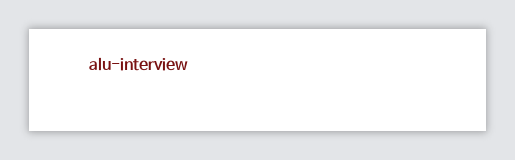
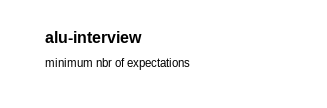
+ minimum nbr of expectations

